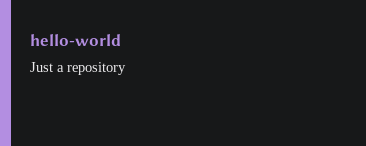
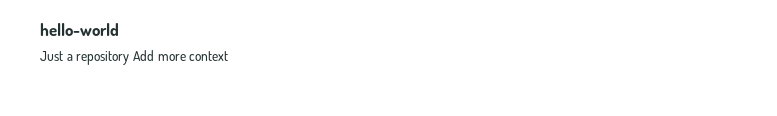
- Just a repository
+ Just a repository Add more context

